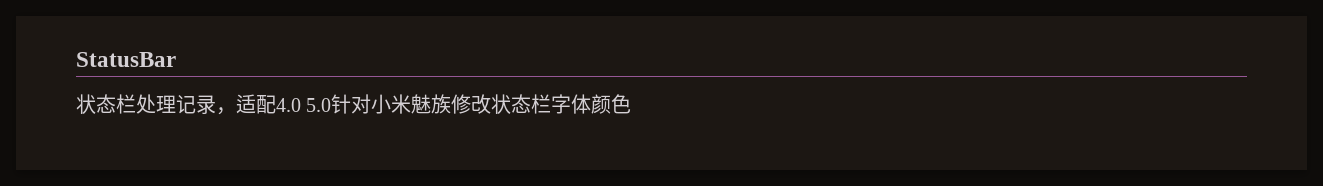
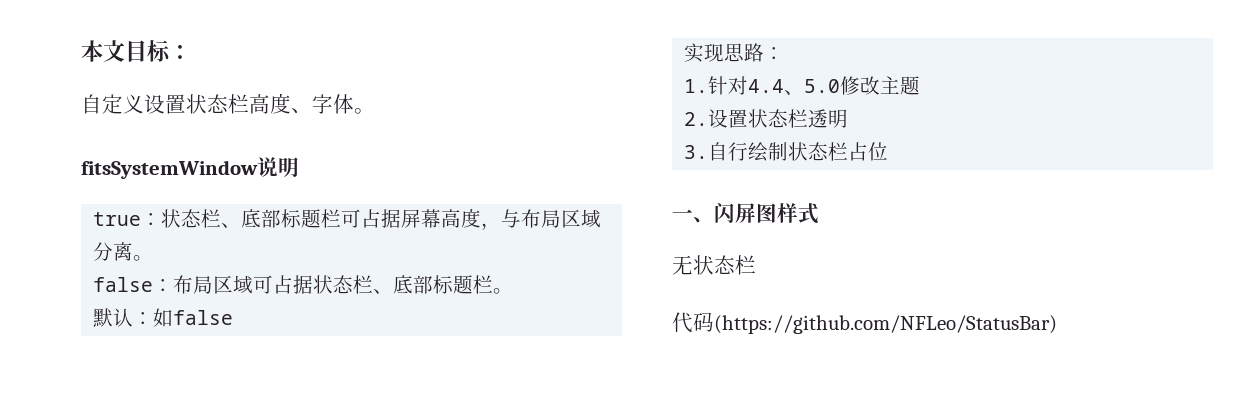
- StatusBar
- 状态栏处理记录，适配4.0 5.0针对小米魅族修改状态栏字体颜色
+ 本文目标：
+ 自定义设置状态栏高度、字体。
+ fitsSystemWindow说明
+ true：状态栏、底部标题栏可占据屏幕高度，与布局区域分离。
+ false：布局区域可占据状态栏、底部标题栏。
+ 默认：如false
+ 实现思路：
+ 1.针对4.4、5.0修改主题
+ 2.设置状态栏透明
+ 3.自行绘制状态栏占位
+ 一、闪屏图样式
+ 无状态栏
+ 代码(https://github.com/NFLeo/StatusBar)

